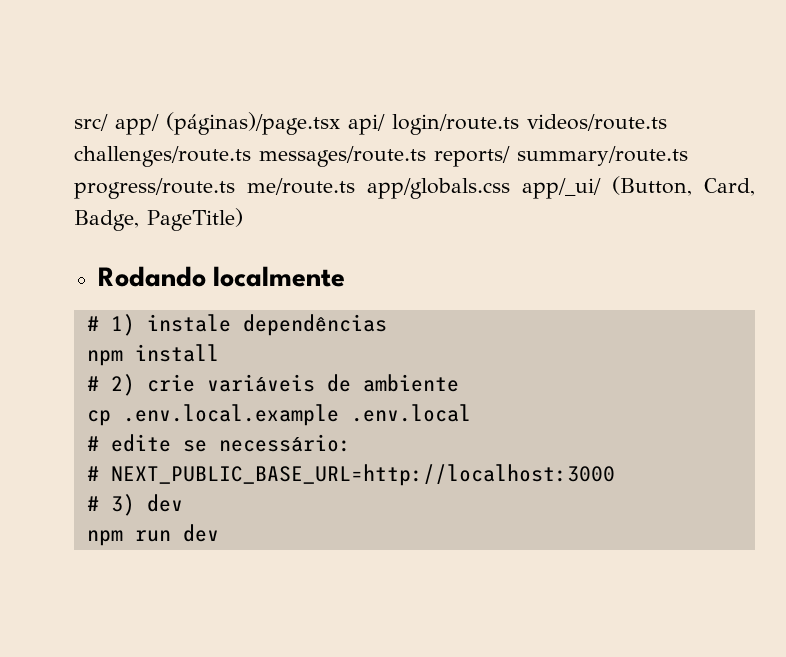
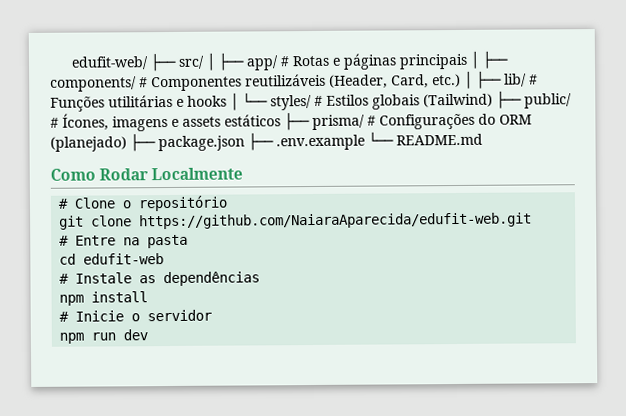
- src/ app/ (páginas)/page.tsx api/ login/route.ts videos/route.ts challenges/route.ts messages/route.ts reports/ summary/route.ts progress/route.ts me/route.ts app/globals.css app/_ui/ (Button, Card, Badge, PageTitle)
- Rodando localmente
- # 1) instale dependências
+ edufit-web/ ├── src/ │ ├── app/ # Rotas e páginas principais │ ├── components/ # Componentes reutilizáveis (Header, Card, etc.) │ ├── lib/ # Funções utilitárias e hooks │ └── styles/ # Estilos globais (Tailwind) ├── public/ # Ícones, imagens e assets estáticos ├── prisma/ # Configurações do ORM (planejado) ├── package.json ├── .env.example └── README.md
+ Como Rodar Localmente
+ # Clone o repositório
+ git clone https://github.com/NaiaraAparecida/edufit-web.git
+ # Entre na pasta
+ cd edufit-web
+ # Instale as dependências
  npm install
- # 2) crie variáveis de ambiente
- cp .env.local.example .env.local
- # edite se necessário:
- # NEXT_PUBLIC_BASE_URL=http://localhost:3000
- # 3) dev
+ # Inicie o servidor

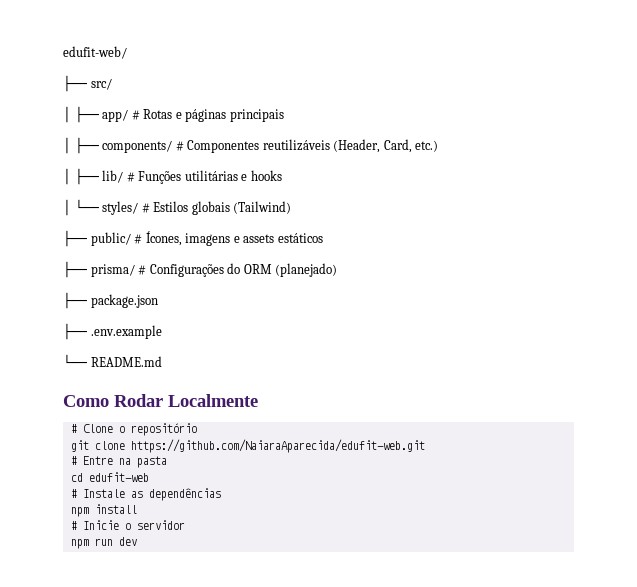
- edufit-web/ ├── src/ │ ├── app/ # Rotas e páginas principais │ ├── components/ # Componentes reutilizáveis (Header, Card, etc.) │ ├── lib/ # Funções utilitárias e hooks │ └── styles/ # Estilos globais (Tailwind) ├── public/ # Ícones, imagens e assets estáticos ├── prisma/ # Configurações do ORM (planejado) ├── package.json ├── .env.example └── README.md
+ edufit-web/
+ ├── src/
+ │ ├── app/ # Rotas e páginas principais
+ │ ├── components/ # Componentes reutilizáveis (Header, Card, etc.)
+ │ ├── lib/ # Funções utilitárias e hooks
+ │ └── styles/ # Estilos globais (Tailwind)
+ ├── public/ # Ícones, imagens e assets estáticos
+ ├── prisma/ # Configurações do ORM (planejado)
+ ├── package.json
+ ├── .env.example
+ └── README.md

